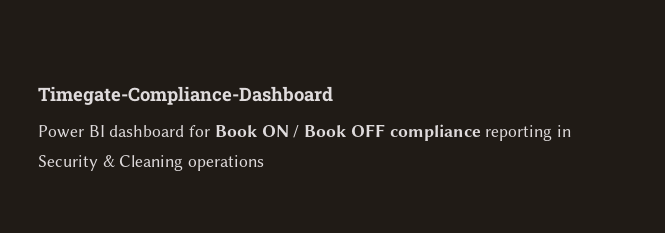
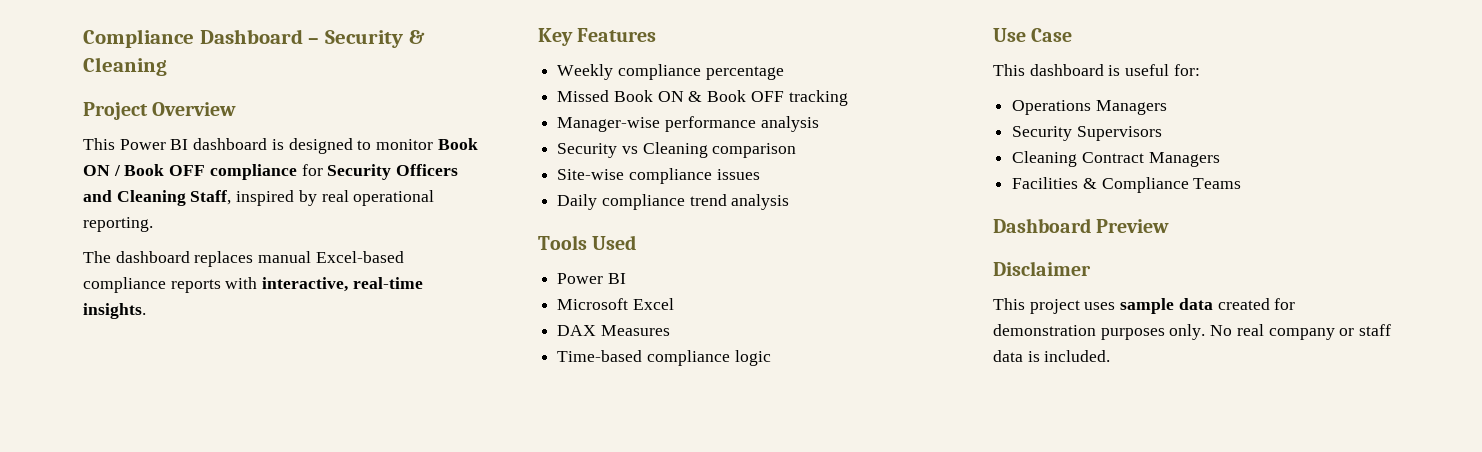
- Timegate-Compliance-Dashboard
- Power BI dashboard for Book ON / Book OFF compliance reporting in Security & Cleaning operations
+ Compliance Dashboard – Security & Cleaning
+ Project Overview
+ This Power BI dashboard is designed to monitor Book ON / Book OFF compliance for Security Officers and Cleaning Staff, inspired by real operational reporting.
+ The dashboard replaces manual Excel-based compliance reports with interactive, real-time insights.
+ Key Features
+ Weekly compliance percentage
+ Missed Book ON & Book OFF tracking
+ Manager-wise performance analysis
+ Security vs Cleaning comparison
+ Site-wise compliance issues
+ Daily compliance trend analysis
+ Tools Used
+ Power BI
+ Microsoft Excel
+ DAX Measures
+ Time-based compliance logic
+ Use Case
+ This dashboard is useful for:
+ Operations Managers
+ Security Supervisors
+ Cleaning Contract Managers
+ Facilities & Compliance Teams
+ Dashboard Preview
+ Disclaimer
+ This project uses sample data created for demonstration purposes only. No real company or staff data is included.

